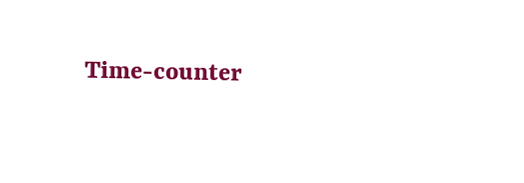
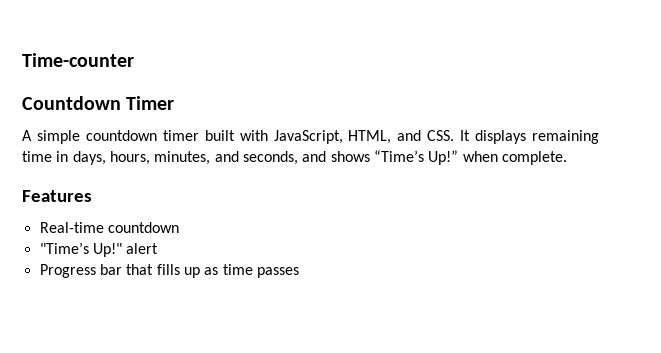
+ Countdown Timer
+ A simple countdown timer built with JavaScript, HTML, and CSS. It displays remaining time in days, hours, minutes, and seconds, and shows “Time’s Up!” when complete.
+ Features
+ Real-time countdown
+ "Time’s Up!" alert
+ Progress bar that fills up as time passes

